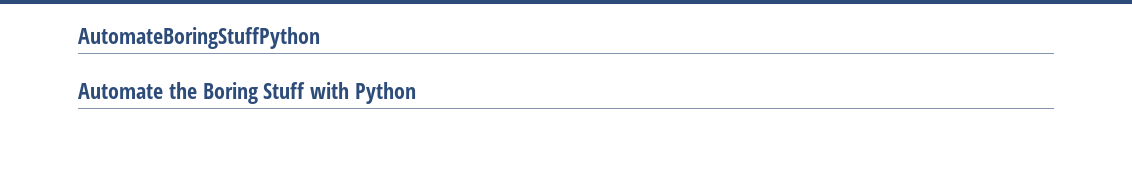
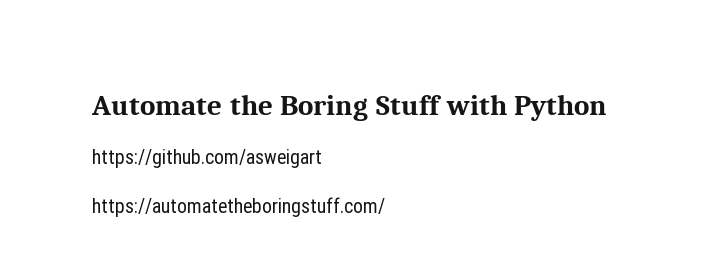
- AutomateBoringStuffPython
+ https://github.com/asweigart
+ https://automatetheboringstuff.com/

